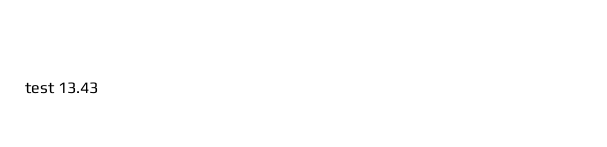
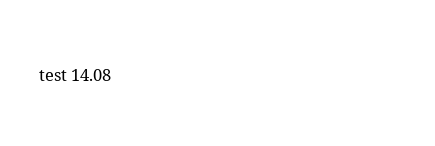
- test 13.43
+ test 14.08

